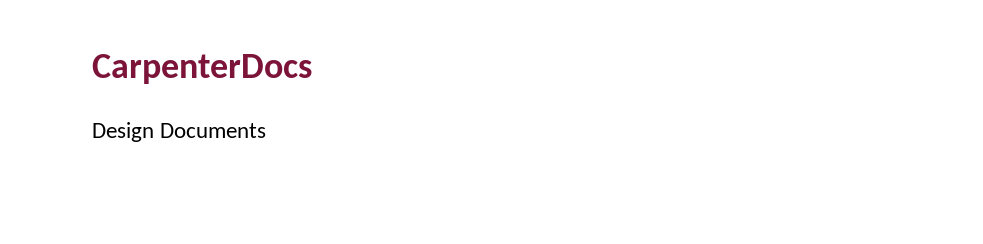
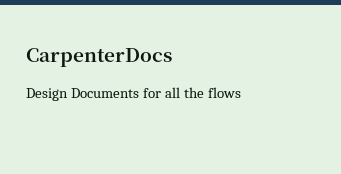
- Design Documents
+ Design Documents for all the flows

